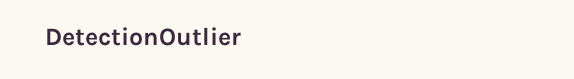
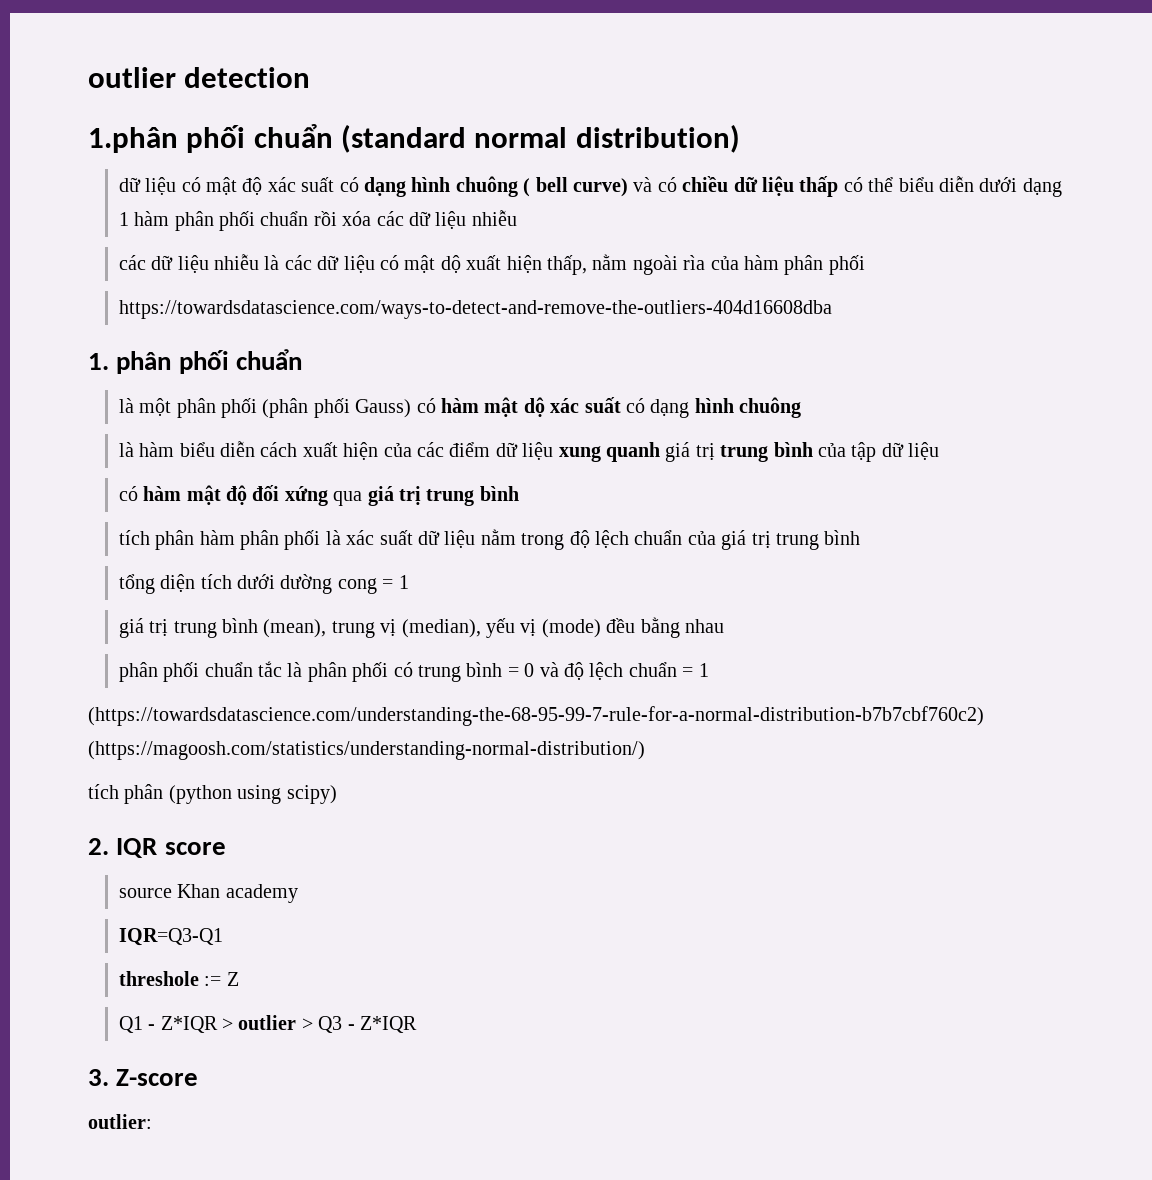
- DetectionOutlier
+ outlier detection
+ 1.phân phối chuẩn (standard normal distribution)
+ dữ liệu có mật độ xác suất có dạng hình chuông ( bell curve) và có chiều dữ liệu thấp có thể biểu diễn dưới dạng 1 hàm phân phối chuẩn rồi xóa các dữ liệu nhiễu
+ các dữ liệu nhiễu là các dữ liệu có mật dộ xuất hiện thấp, nằm ngoài rìa của hàm phân phối
+ https://towardsdatascience.com/ways-to-detect-and-remove-the-outliers-404d16608dba
+ 1. phân phối chuẩn
+ là một phân phối (phân phối Gauss) có hàm mật dộ xác suất có dạng hình chuông
+ là hàm biểu diễn cách xuất hiện của các điểm dữ liệu xung quanh giá trị trung bình của tập dữ liệu
+ có hàm mật độ đối xứng qua giá trị trung bình
+ tích phân hàm phân phối là xác suất dữ liệu nằm trong độ lệch chuẩn của giá trị trung bình
+ tổng diện tích dưới dường cong = 1
+ giá trị trung bình (mean), trung vị (median), yếu vị (mode) đều bằng nhau
+ phân phối chuẩn tắc là phân phối có trung bình = 0 và độ lệch chuẩn = 1
+ (https://towardsdatascience.com/understanding-the-68-95-99-7-rule-for-a-normal-distribution-b7b7cbf760c2) (https://magoosh.com/statistics/understanding-normal-distribution/)
+ tích phân (python using scipy)
+ 2. IQR score
+ source Khan academy
+ IQR=Q3-Q1
+ threshole := Z
+ Q1 - Z*IQR > outlier > Q3 - Z*IQR
+ 3. Z-score
+ outlier:

